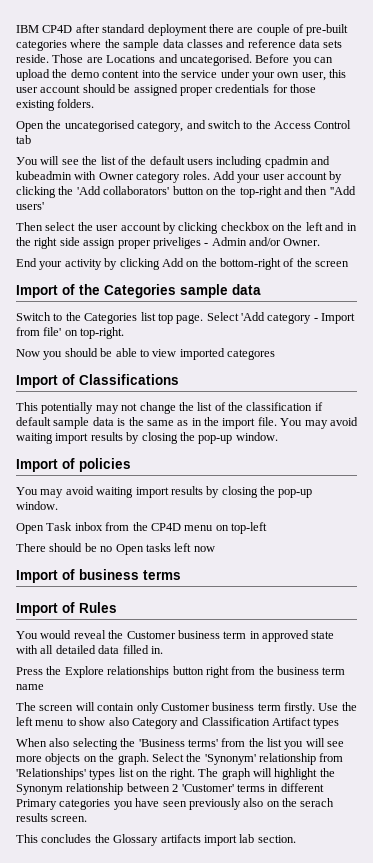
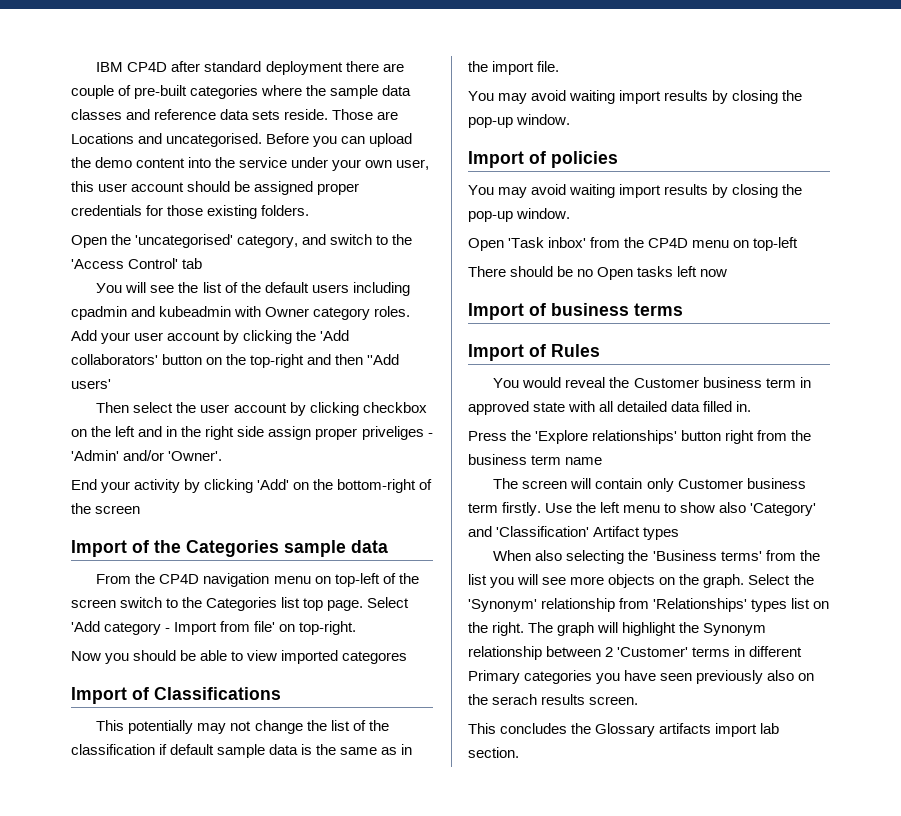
- Open the uncategorised category, and switch to the Access Control tab
+ Open the 'uncategorised' category, and switch to the 'Access Control' tab
- Then select the user account by clicking checkbox on the left and in the right side assign proper priveliges - Admin and/or Owner.
+ Then select the user account by clicking checkbox on the left and in the right side assign proper priveliges - 'Admin' and/or 'Owner'.
- End your activity by clicking Add on the bottom-right of the screen
+ End your activity by clicking 'Add' on the bottom-right of the screen
- Switch to the Categories list top page.
+ From the CP4D navigation menu on top-left of the screen switch to the Categories list top page.
- This potentially may not change the list of the classification if default sample data is the same as in the import file. You may avoid waiting import results by closing the pop-up window.
+ This potentially may not change the list of the classification if default sample data is the same as in the import file.
+ You may avoid waiting import results by closing the pop-up window.
- Open Task inbox from the CP4D menu on top-left
+ Open 'Task inbox' from the CP4D menu on top-left
- Press the Explore relationships button right from the business term name
+ Press the 'Explore relationships' button right from the business term name
- Use the left menu to show also Category and Classification Artifact types
+ Use the left menu to show also 'Category' and 'Classification' Artifact types

